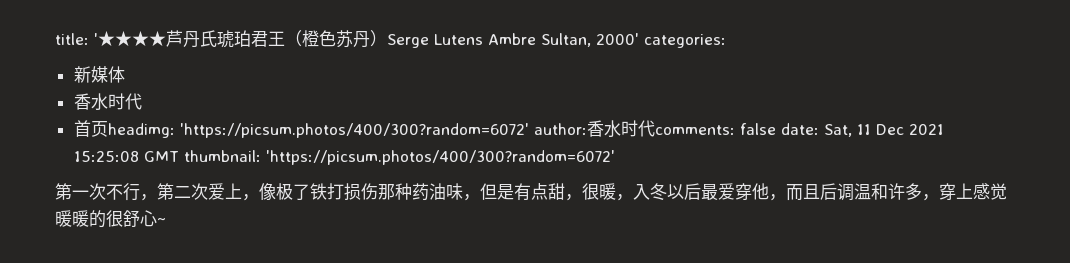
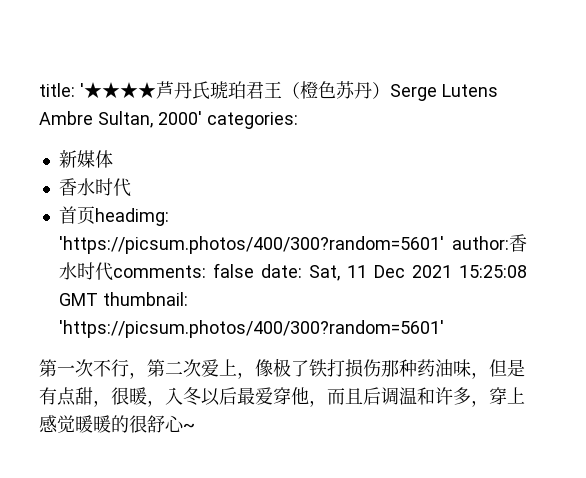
- 首页headimg: 'https://picsum.photos/400/300?random=6072' author:香水时代comments: false date: Sat, 11 Dec 2021 15:25:08 GMT thumbnail: 'https://picsum.photos/400/300?random=6072'
+ 首页headimg: 'https://picsum.photos/400/300?random=5601' author:香水时代comments: false date: Sat, 11 Dec 2021 15:25:08 GMT thumbnail: 'https://picsum.photos/400/300?random=5601'

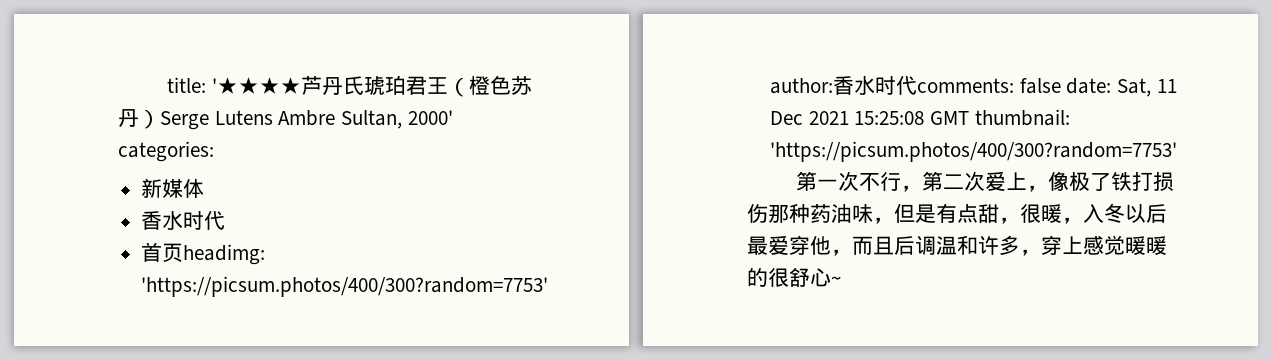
- 首页headimg: 'https://picsum.photos/400/300?random=5601' author:香水时代comments: false date: Sat, 11 Dec 2021 15:25:08 GMT thumbnail: 'https://picsum.photos/400/300?random=5601'
+ 首页headimg: 'https://picsum.photos/400/300?random=7753' author:香水时代comments: false date: Sat, 11 Dec 2021 15:25:08 GMT thumbnail: 'https://picsum.photos/400/300?random=7753'

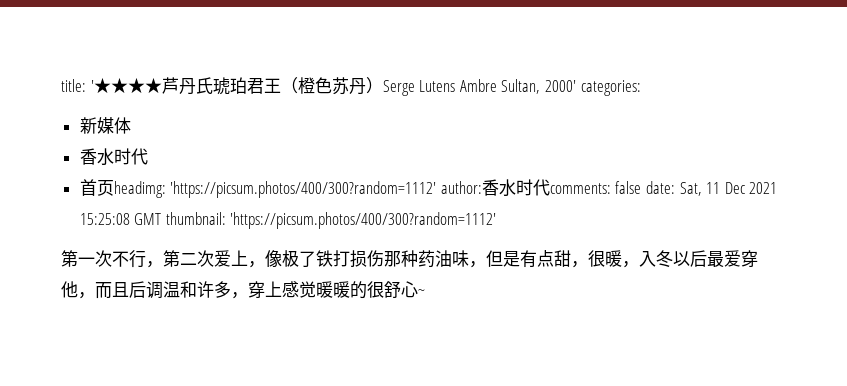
- 首页headimg: 'https://picsum.photos/400/300?random=7753' author:香水时代comments: false date: Sat, 11 Dec 2021 15:25:08 GMT thumbnail: 'https://picsum.photos/400/300?random=7753'
+ 首页headimg: 'https://picsum.photos/400/300?random=1112' author:香水时代comments: false date: Sat, 11 Dec 2021 15:25:08 GMT thumbnail: 'https://picsum.photos/400/300?random=1112'

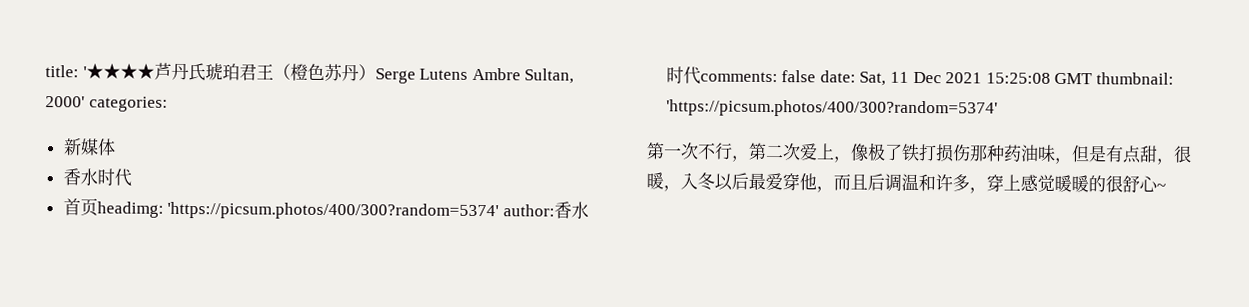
- 首页headimg: 'https://picsum.photos/400/300?random=1112' author:香水时代comments: false date: Sat, 11 Dec 2021 15:25:08 GMT thumbnail: 'https://picsum.photos/400/300?random=1112'
+ 首页headimg: 'https://picsum.photos/400/300?random=5374' author:香水时代comments: false date: Sat, 11 Dec 2021 15:25:08 GMT thumbnail: 'https://picsum.photos/400/300?random=5374'

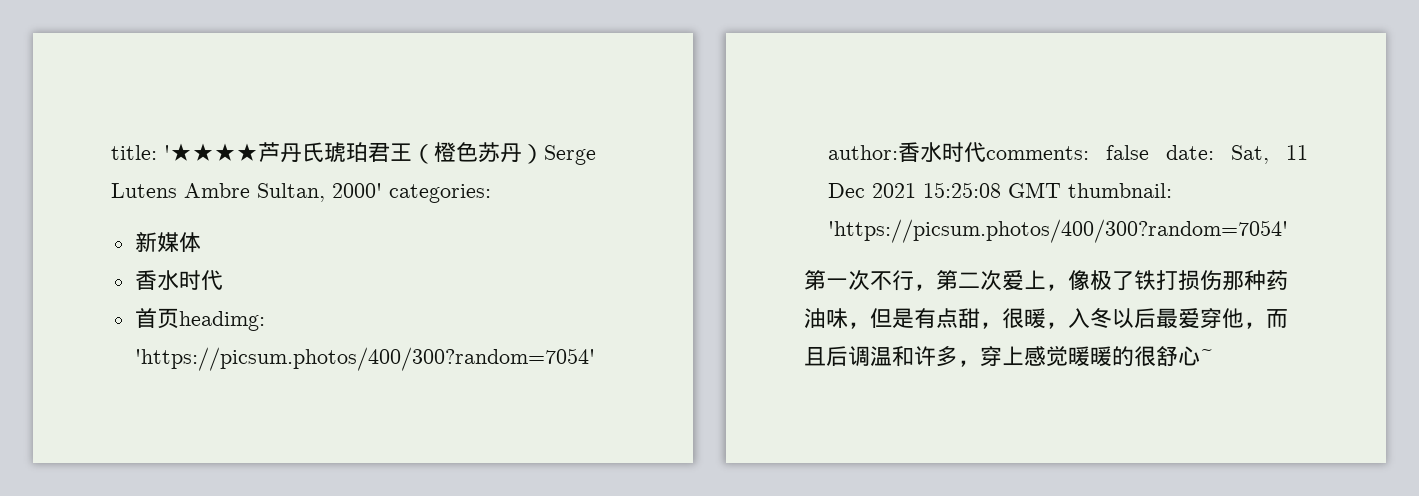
- 首页headimg: 'https://picsum.photos/400/300?random=5374' author:香水时代comments: false date: Sat, 11 Dec 2021 15:25:08 GMT thumbnail: 'https://picsum.photos/400/300?random=5374'
+ 首页headimg: 'https://picsum.photos/400/300?random=7054' author:香水时代comments: false date: Sat, 11 Dec 2021 15:25:08 GMT thumbnail: 'https://picsum.photos/400/300?random=7054'

